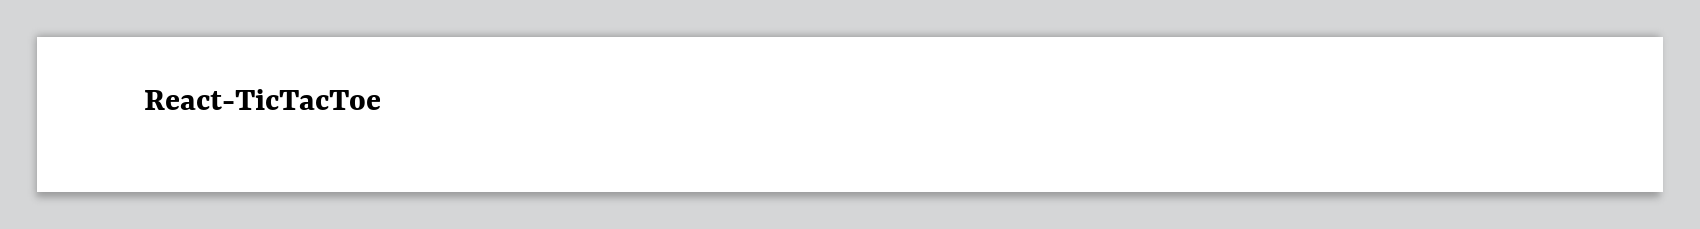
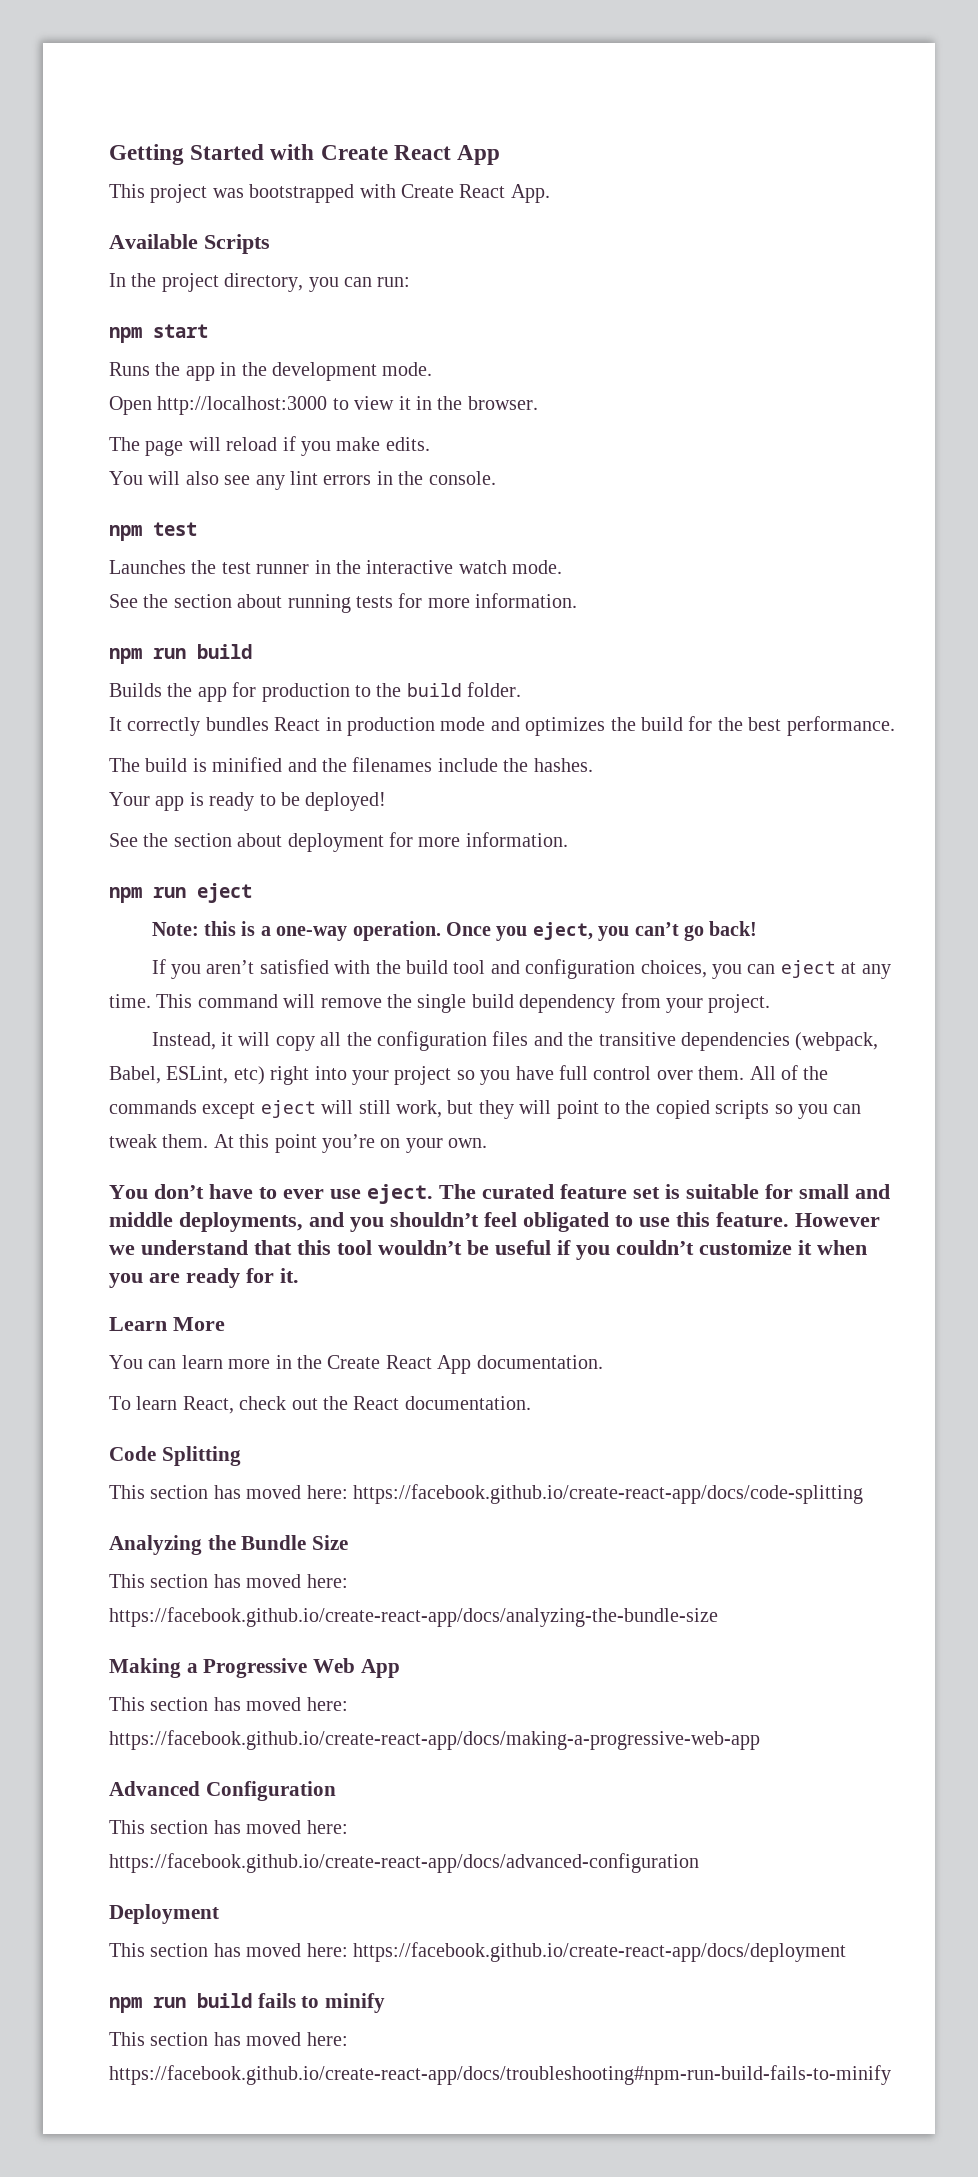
- React-TicTacToe
+ Getting Started with Create React App
+ This project was bootstrapped with Create React App.
+ Available Scripts
+ In the project directory, you can run:
+ npm start
+ Runs the app in the development mode.
+ Open http://localhost:3000 to view it in the browser.
+ The page will reload if you make edits.
+ You will also see any lint errors in the console.
+ npm test
+ Launches the test runner in the interactive watch mode.
+ See the section about running tests for more information.
+ npm run build
+ Builds the app for production to the build folder.
+ It correctly bundles React in production mode and optimizes the build for the best performance.
+ The build is minified and the filenames include the hashes.
+ Your app is ready to be deployed!
+ See the section about deployment for more information.
+ npm run eject
+ Note: this is a one-way operation. Once you eject, you can’t go back!
+ If you aren’t satisfied with the build tool and configuration choices, you can eject at any time. This command will remove the single build dependency from your project.
+ Instead, it will copy all the configuration files and the transitive dependencies (webpack, Babel, ESLint, etc) right into your project so you have full control over them. All of the commands except eject will still work, but they will point to the copied scripts so you can tweak them. At this point you’re on your own.
+ You don’t have to ever use eject. The curated feature set is suitable for small and middle deployments, and you shouldn’t feel obligated to use this feature. However we understand that this tool wouldn’t be useful if you couldn’t customize it when you are ready for it.
+ Learn More
+ You can learn more in the Create React App documentation.
+ To learn React, check out the React documentation.
+ Code Splitting
+ This section has moved here: https://facebook.github.io/create-react-app/docs/code-splitting
+ Analyzing the Bundle Size
+ This section has moved here: https://facebook.github.io/create-react-app/docs/analyzing-the-bundle-size
+ Making a Progressive Web App
+ This section has moved here: https://facebook.github.io/create-react-app/docs/making-a-progressive-web-app
+ Advanced Configuration
+ This section has moved here: https://facebook.github.io/create-react-app/docs/advanced-configuration
+ Deployment
+ This section has moved here: https://facebook.github.io/create-react-app/docs/deployment
+ npm run build fails to minify
+ This section has moved here: https://facebook.github.io/create-react-app/docs/troubleshooting#npm-run-build-fails-to-minify

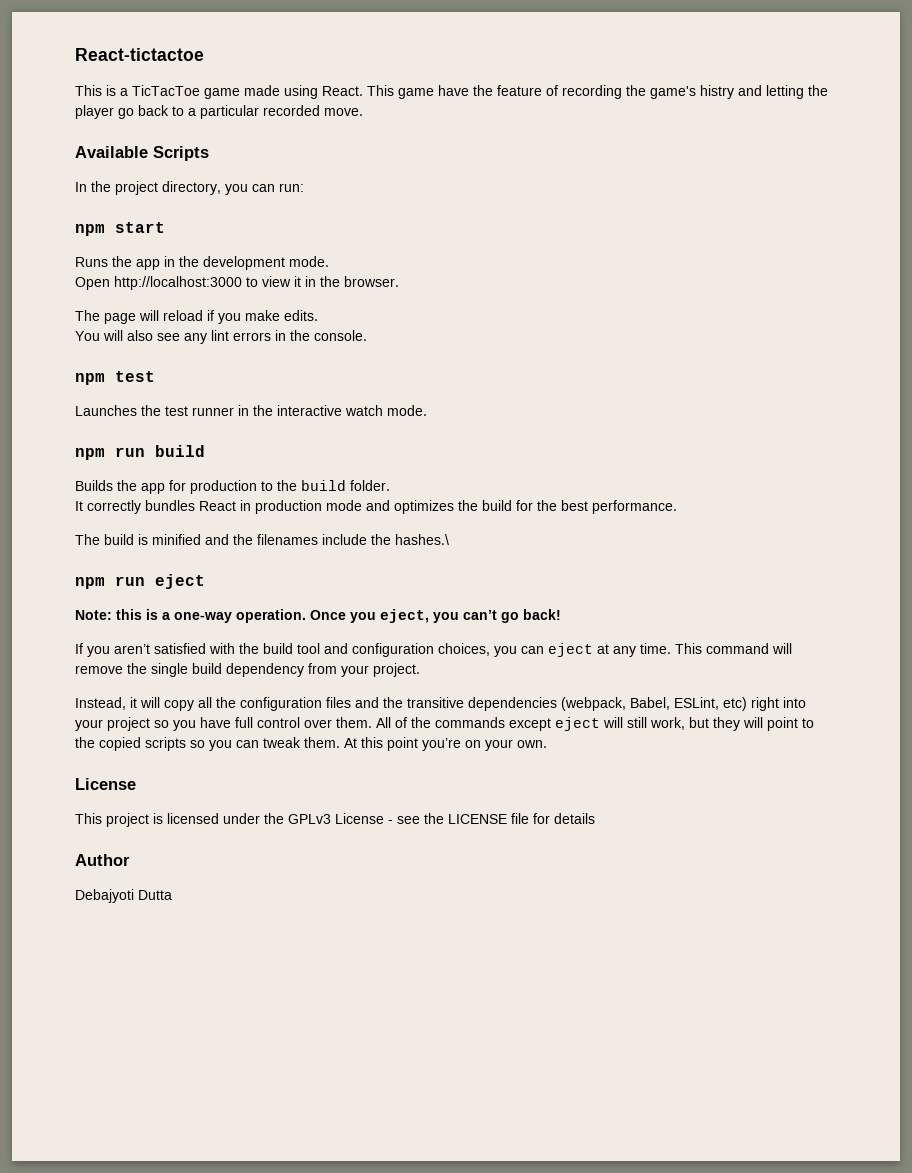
- Getting Started with Create React App
- This project was bootstrapped with Create React App.
+ React-tictactoe
+ This is a TicTacToe game made using React. This game have the feature of recording the game's histry and letting the player go back to a particular recorded move.
- See the section about running tests for more information.
- The build is minified and the filenames include the hashes.
- Your app is ready to be deployed!
- See the section about deployment for more information.
+ The build is minified and the filenames include the hashes.\
  At this point you’re on your own.
- You don’t have to ever use eject. The curated feature set is suitable for small and middle deployments, and you shouldn’t feel obligated to use this feature. However we understand that this tool wouldn’t be useful if you couldn’t customize it when you are ready for it.
- Learn More
- You can learn more in the Create React App documentation.
- To learn React, check out the React documentation.
- Code Splitting
- This section has moved here: https://facebook.github.io/create-react-app/docs/code-splitting
- Analyzing the Bundle Size
- This section has moved here: https://facebook.github.io/create-react-app/docs/analyzing-the-bundle-size
- Making a Progressive Web App
- This section has moved here: https://facebook.github.io/create-react-app/docs/making-a-progressive-web-app
- Advanced Configuration
- This section has moved here: https://facebook.github.io/create-react-app/docs/advanced-configuration
- Deployment
- This section has moved here: https://facebook.github.io/create-react-app/docs/deployment
- npm run build fails to minify
- This section has moved here: https://facebook.github.io/create-react-app/docs/troubleshooting#npm-run-build-fails-to-minify
+ License
+ This project is licensed under the GPLv3 License - see the LICENSE file for details
+ Author
+ Debajyoti Dutta

